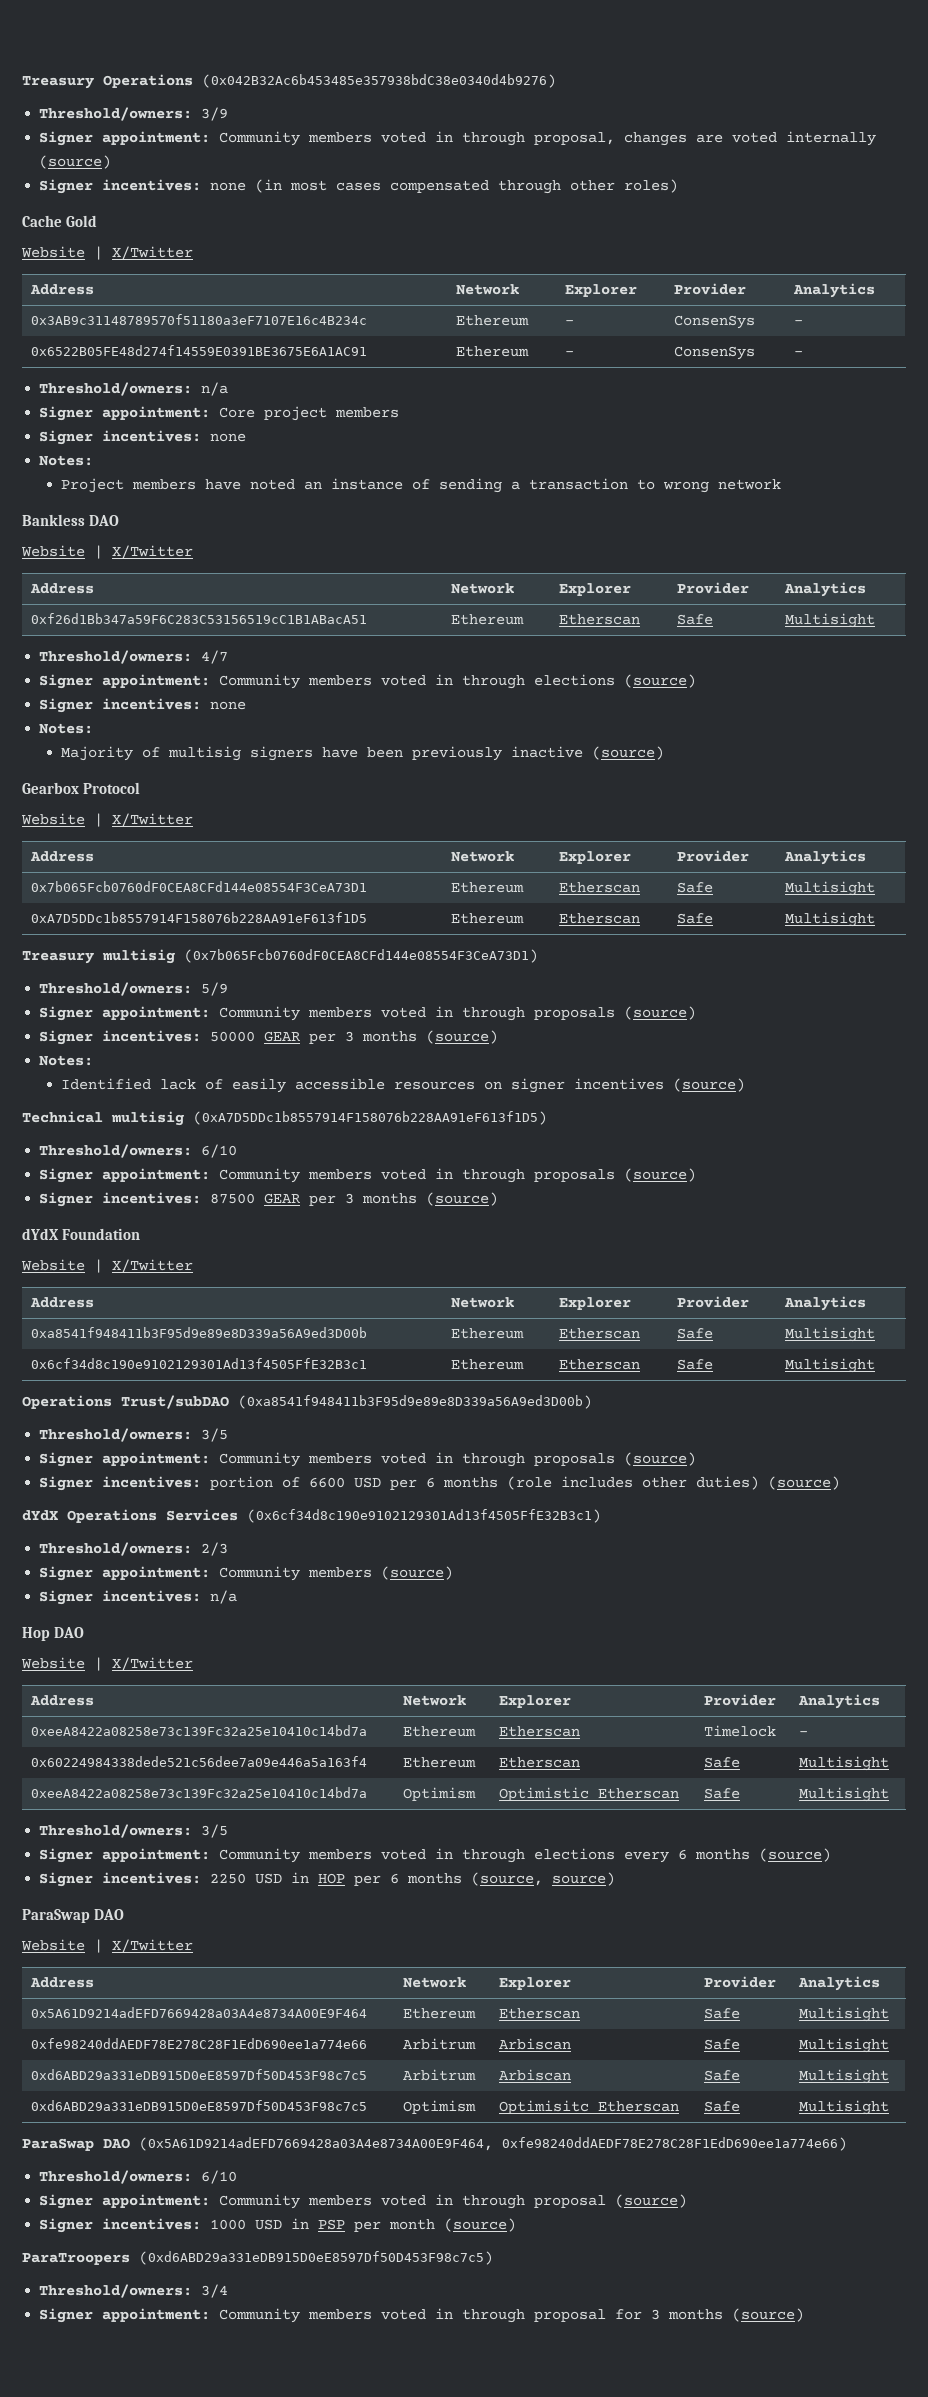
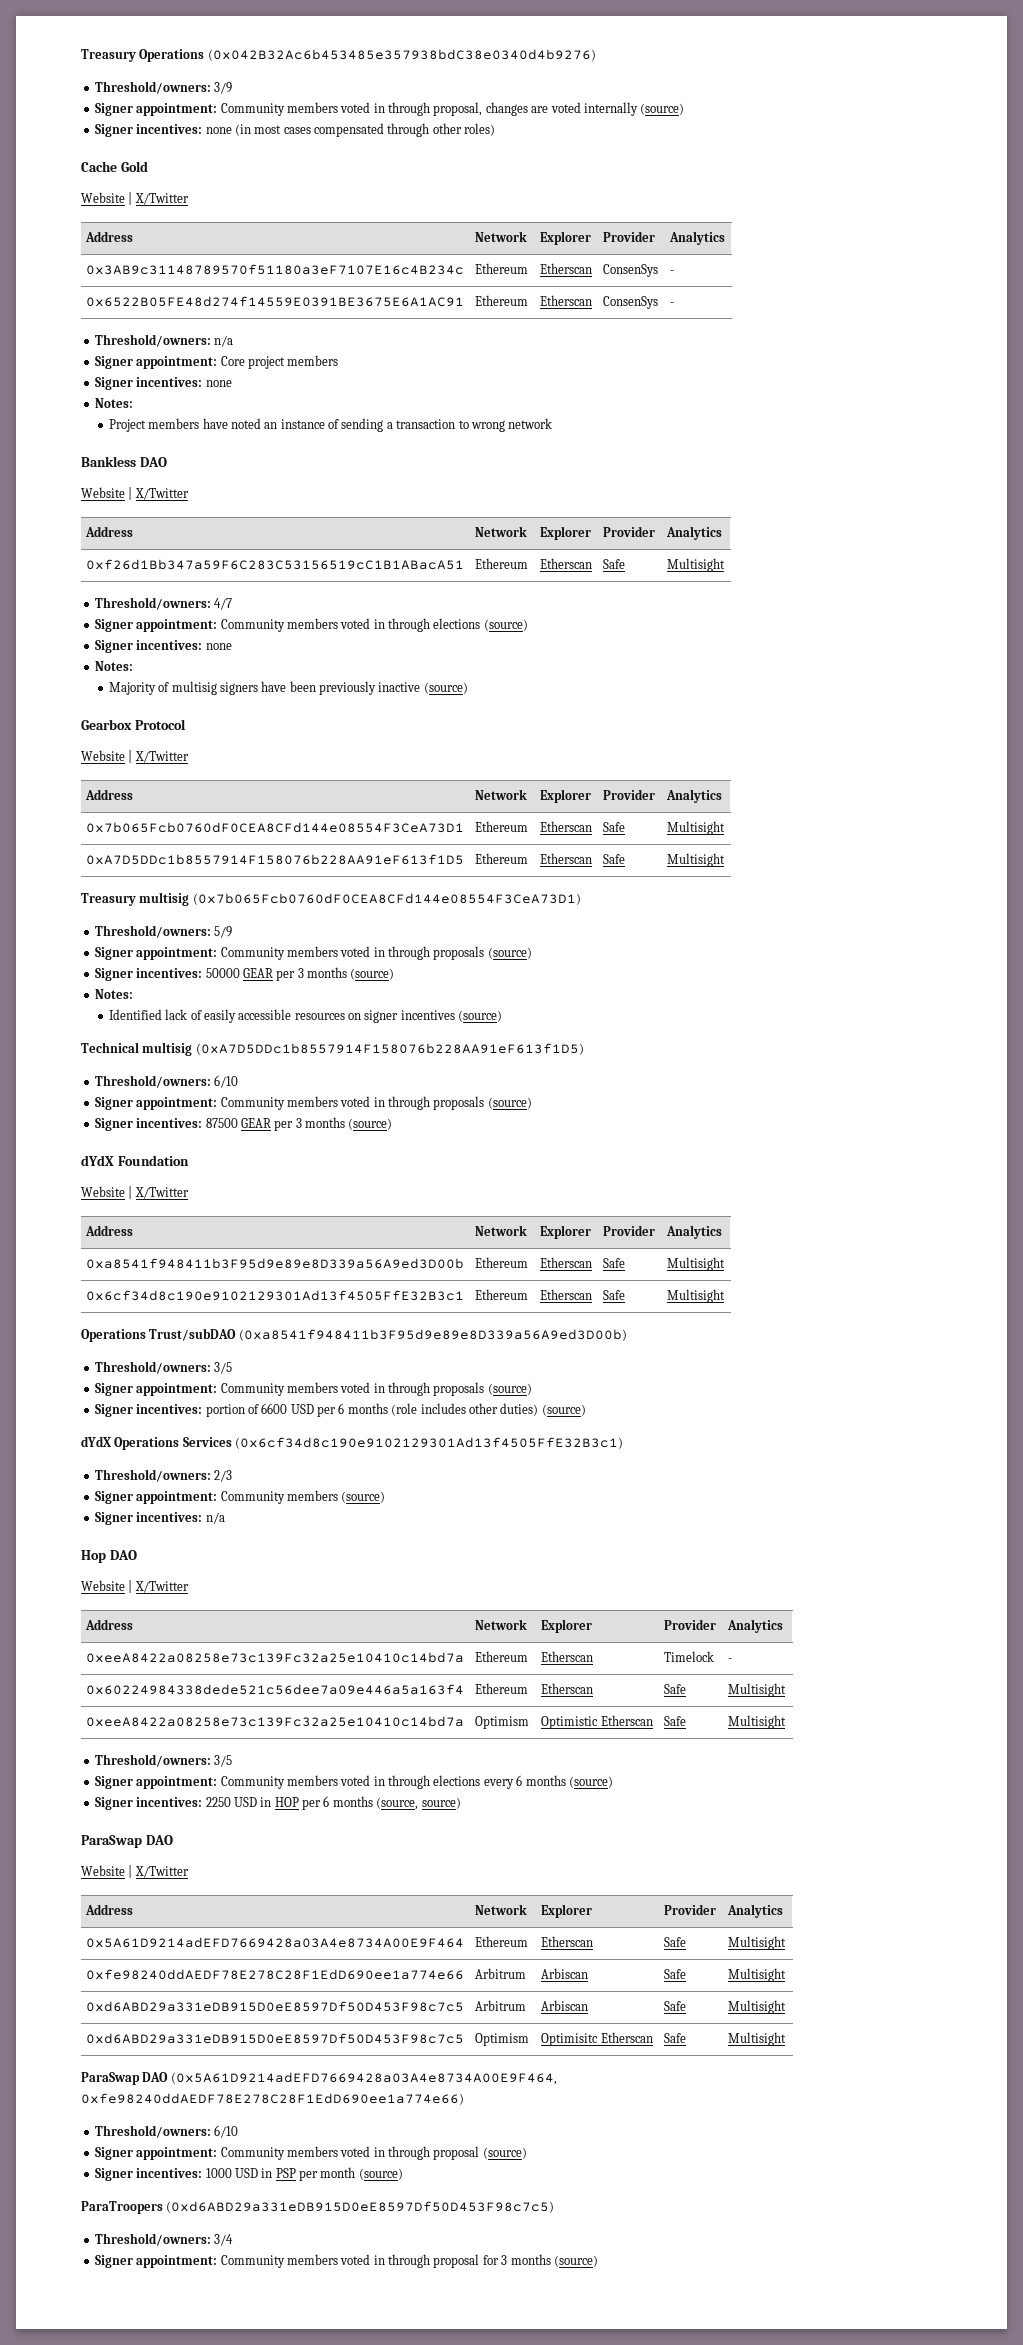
- 0x3AB9c31148789570f51180a3eF7107E16c4B234c | Ethereum | - | ConsenSys | -
+ 0x3AB9c31148789570f51180a3eF7107E16c4B234c | Ethereum | Etherscan | ConsenSys | -
- 0x6522B05FE48d274f14559E0391BE3675E6A1AC91 | Ethereum | - | ConsenSys | -
+ 0x6522B05FE48d274f14559E0391BE3675E6A1AC91 | Ethereum | Etherscan | ConsenSys | -

